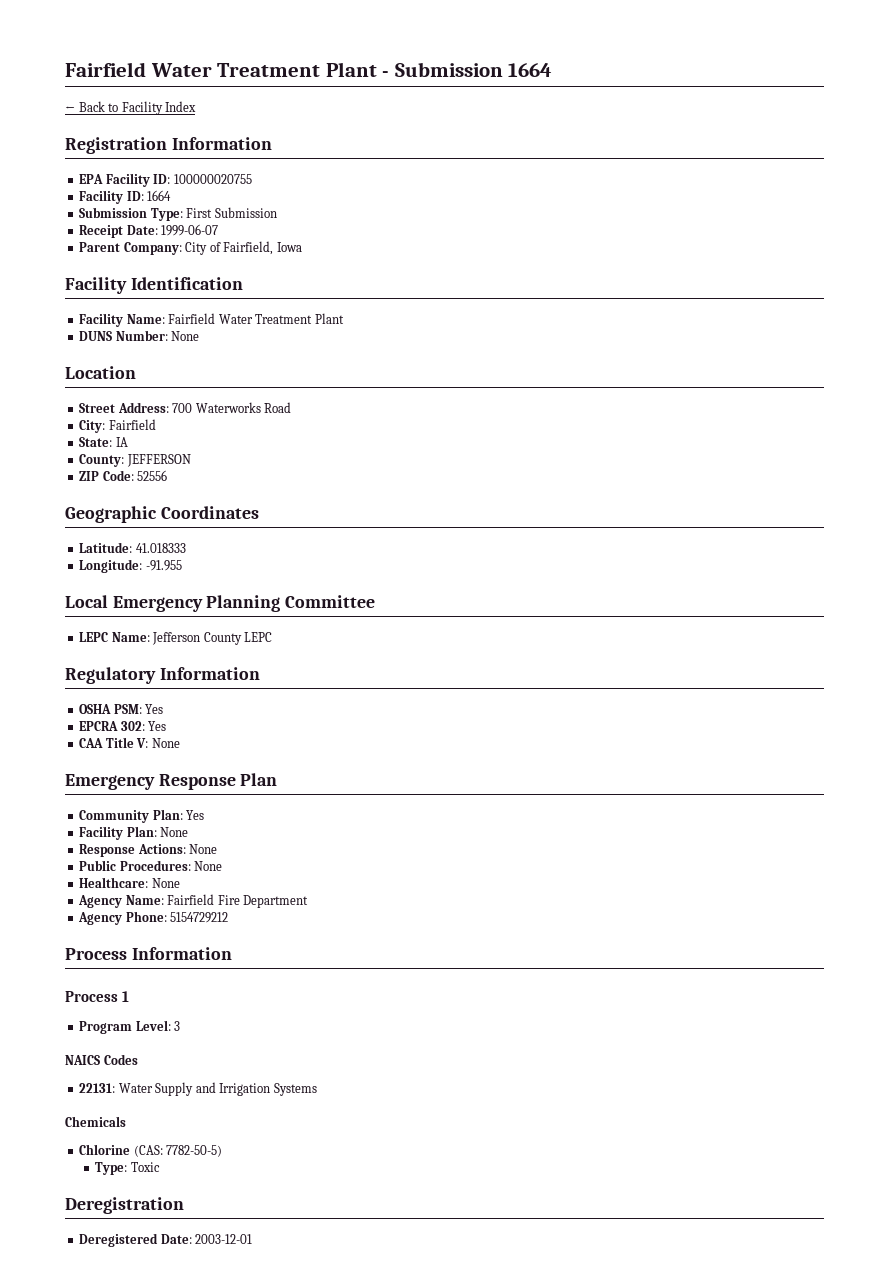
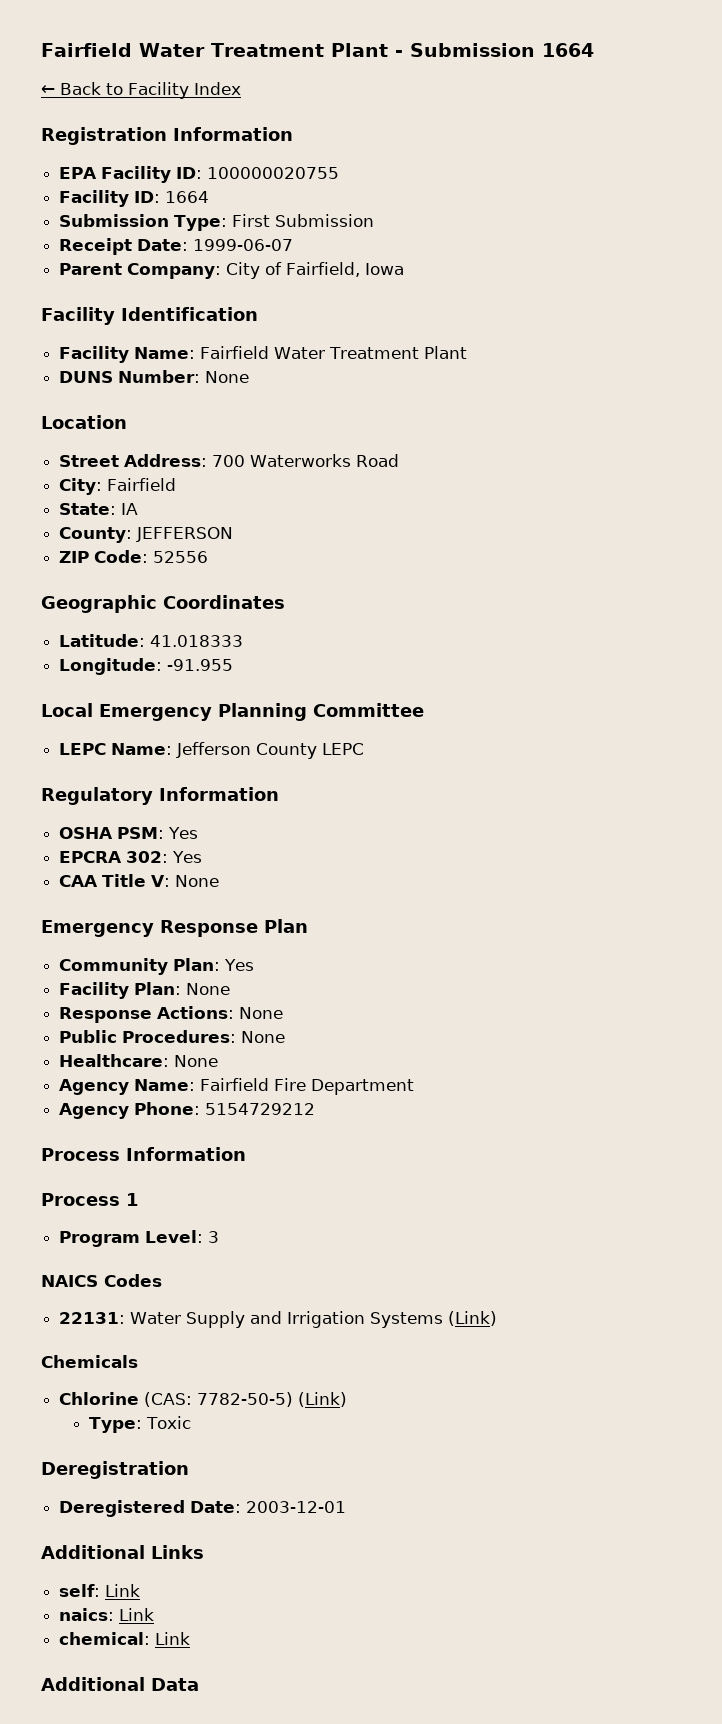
- 22131: Water Supply and Irrigation Systems
+ 22131: Water Supply and Irrigation Systems (Link)
- Chlorine (CAS: 7782-50-5)
+ Chlorine (CAS: 7782-50-5) (Link)
+ Additional Links
+ self: Link
+ naics: Link
+ chemical: Link
+ Additional Data

